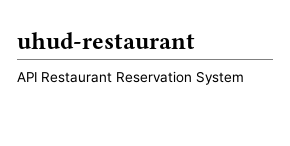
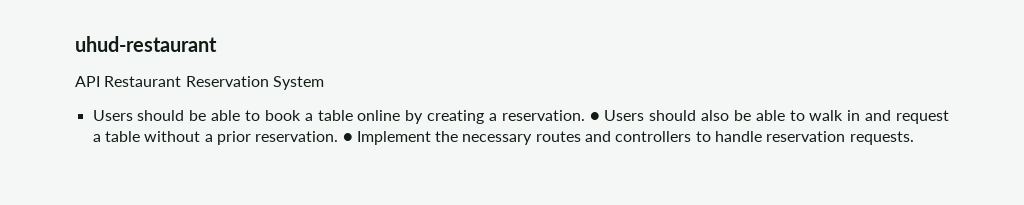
+ Users should be able to book a table online by creating a reservation. ● Users should also be able to walk in and request a table without a prior reservation. ● Implement the necessary routes and controllers to handle reservation requests.

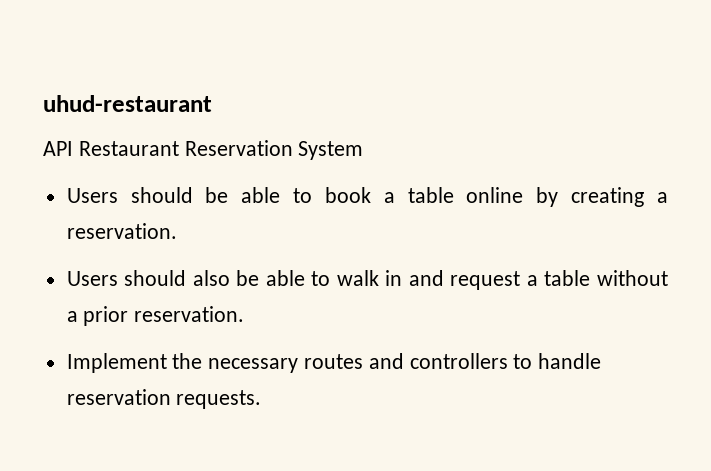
- Users should be able to book a table online by creating a reservation. ● Users should also be able to walk in and request a table without a prior reservation. ● Implement the necessary routes and controllers to handle reservation requests.
+ Users should be able to book a table online by creating a reservation.
+ Users should also be able to walk in and request a table without a prior reservation.
+ Implement the necessary routes and controllers to handle reservation requests.

